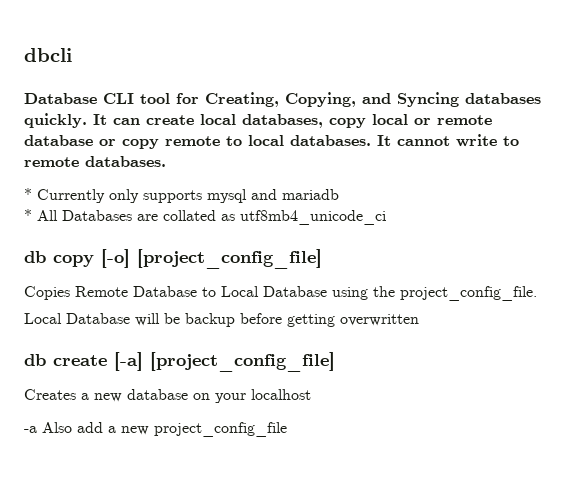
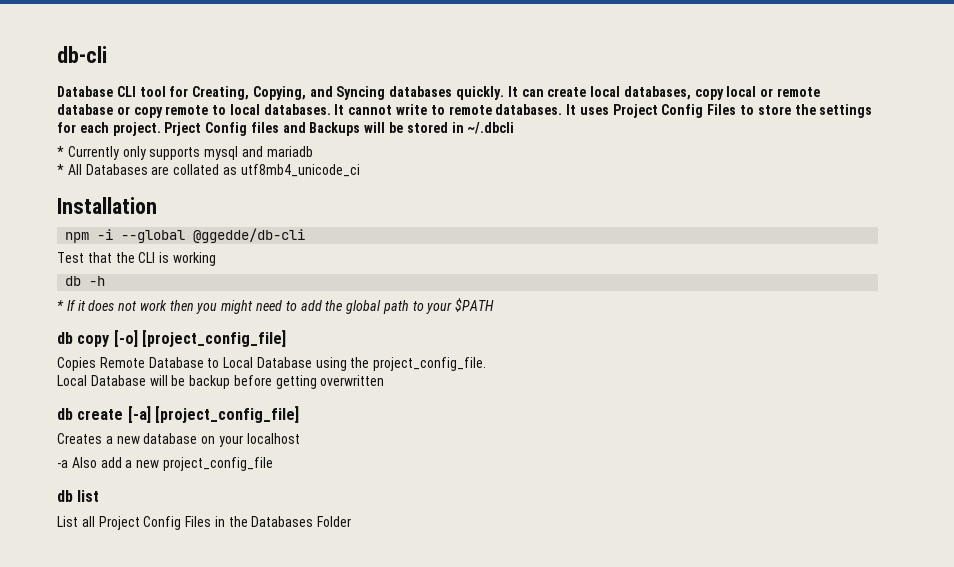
- dbcli
+ db-cli
+ It uses Project Config Files to store the settings for each project. Prject Config files and Backups will be stored in ~/.dbcli
+ Installation
+ npm -i --global @ggedde/db-cli
+ Test that the CLI is working
+ db -h
+ * If it does not work then you might need to add the global path to your $PATH
+ db list
+ List all Project Config Files in the Databases Folder

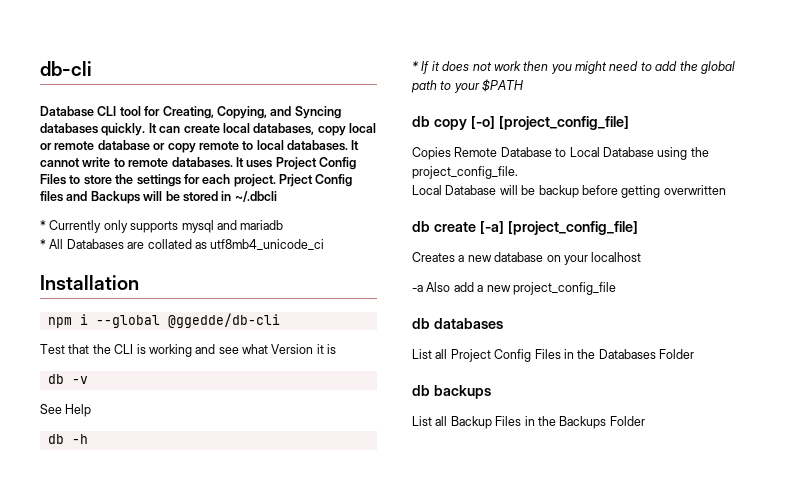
- npm -i --global @ggedde/db-cli
+ npm i --global @ggedde/db-cli
- Test that the CLI is working
+ Test that the CLI is working and see what Version it is
+ db -v
+ See Help
- db list
+ db databases
+ db backups
+ List all Backup Files in the Backups Folder

